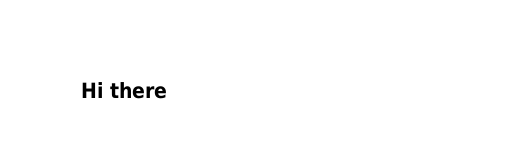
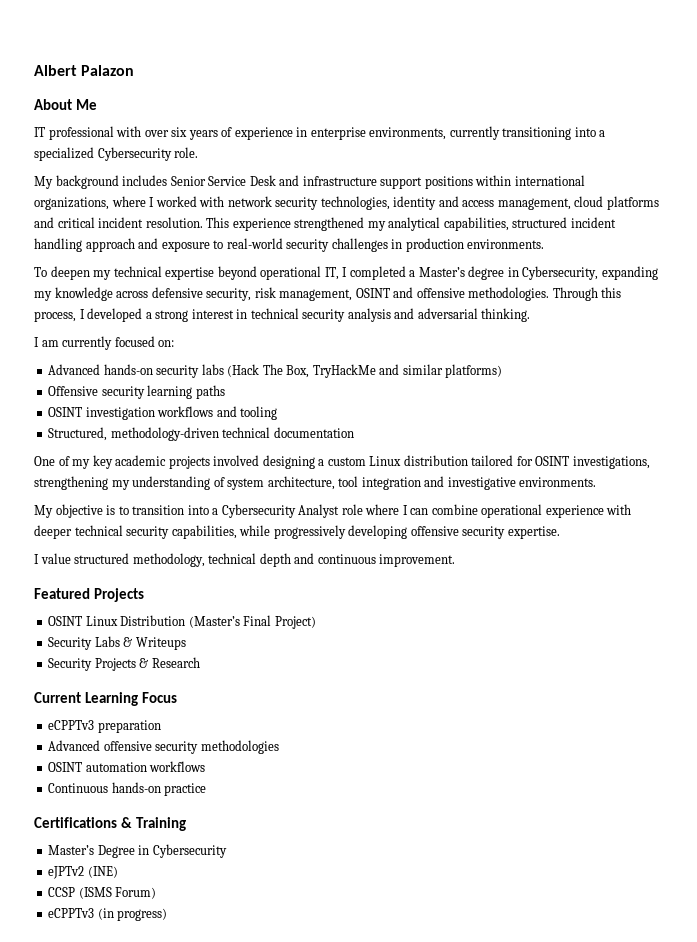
- Hi there
+ Albert Palazon
+ About Me
+ IT professional with over six years of experience in enterprise environments, currently transitioning into a specialized Cybersecurity role.
+ My background includes Senior Service Desk and infrastructure support positions within international organizations, where I worked with network security technologies, identity and access management, cloud platforms and critical incident resolution. This experience strengthened my analytical capabilities, structured incident handling approach and exposure to real-world security challenges in production environments.
+ To deepen my technical expertise beyond operational IT, I completed a Master’s degree in Cybersecurity, expanding my knowledge across defensive security, risk management, OSINT and offensive methodologies. Through this process, I developed a strong interest in technical security analysis and adversarial thinking.
+ I am currently focused on:
+ Advanced hands-on security labs (Hack The Box, TryHackMe and similar platforms)
+ Offensive security learning paths
+ OSINT investigation workflows and tooling
+ Structured, methodology-driven technical documentation
+ One of my key academic projects involved designing a custom Linux distribution tailored for OSINT investigations, strengthening my understanding of system architecture, tool integration and investigative environments.
+ My objective is to transition into a Cybersecurity Analyst role where I can combine operational experience with deeper technical security capabilities, while progressively developing offensive security expertise.
+ I value structured methodology, technical depth and continuous improvement.
+ Featured Projects
+ OSINT Linux Distribution (Master’s Final Project)
+ Security Labs & Writeups
+ Security Projects & Research
+ Current Learning Focus
+ eCPPTv3 preparation
+ Advanced offensive security methodologies
+ OSINT automation workflows
+ Continuous hands-on practice
+ Certifications & Training
+ Master’s Degree in Cybersecurity
+ eJPTv2 (INE)
+ CCSP (ISMS Forum)
+ eCPPTv3 (in progress)

